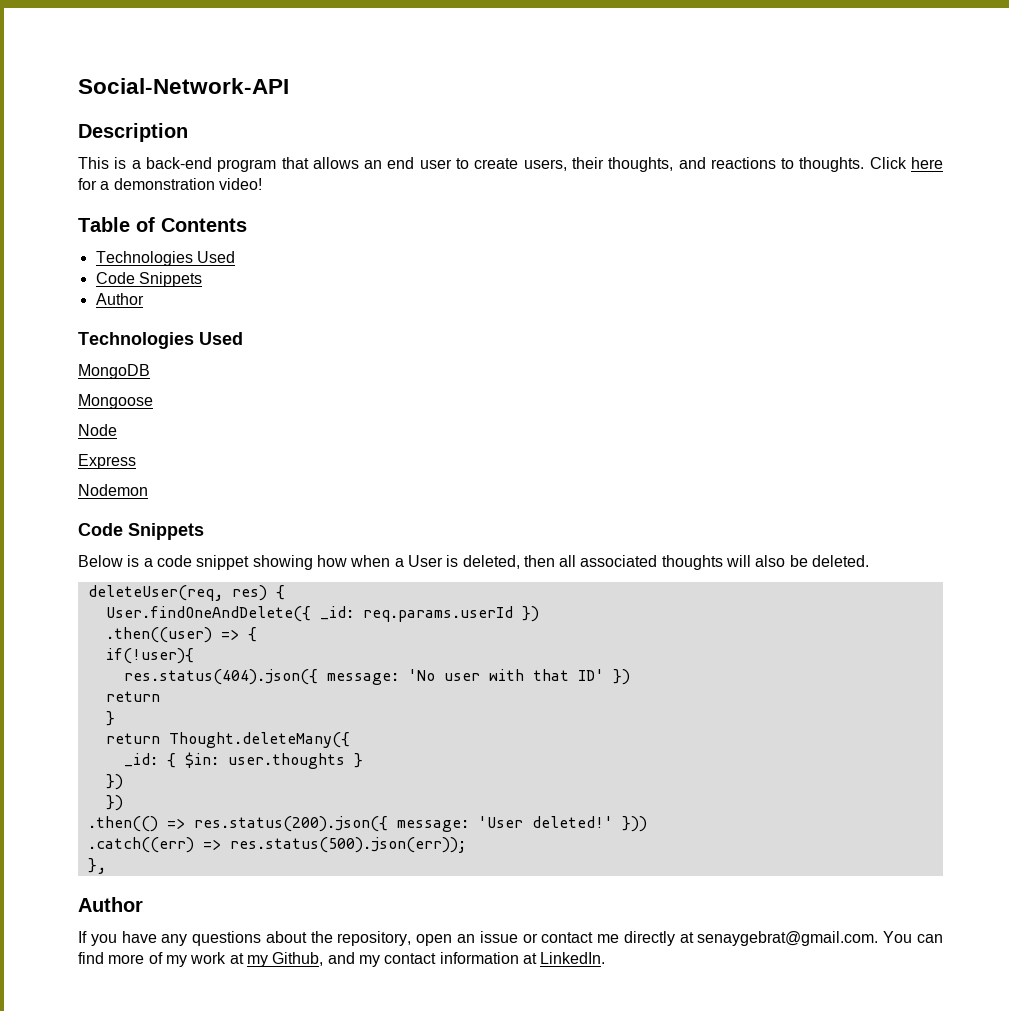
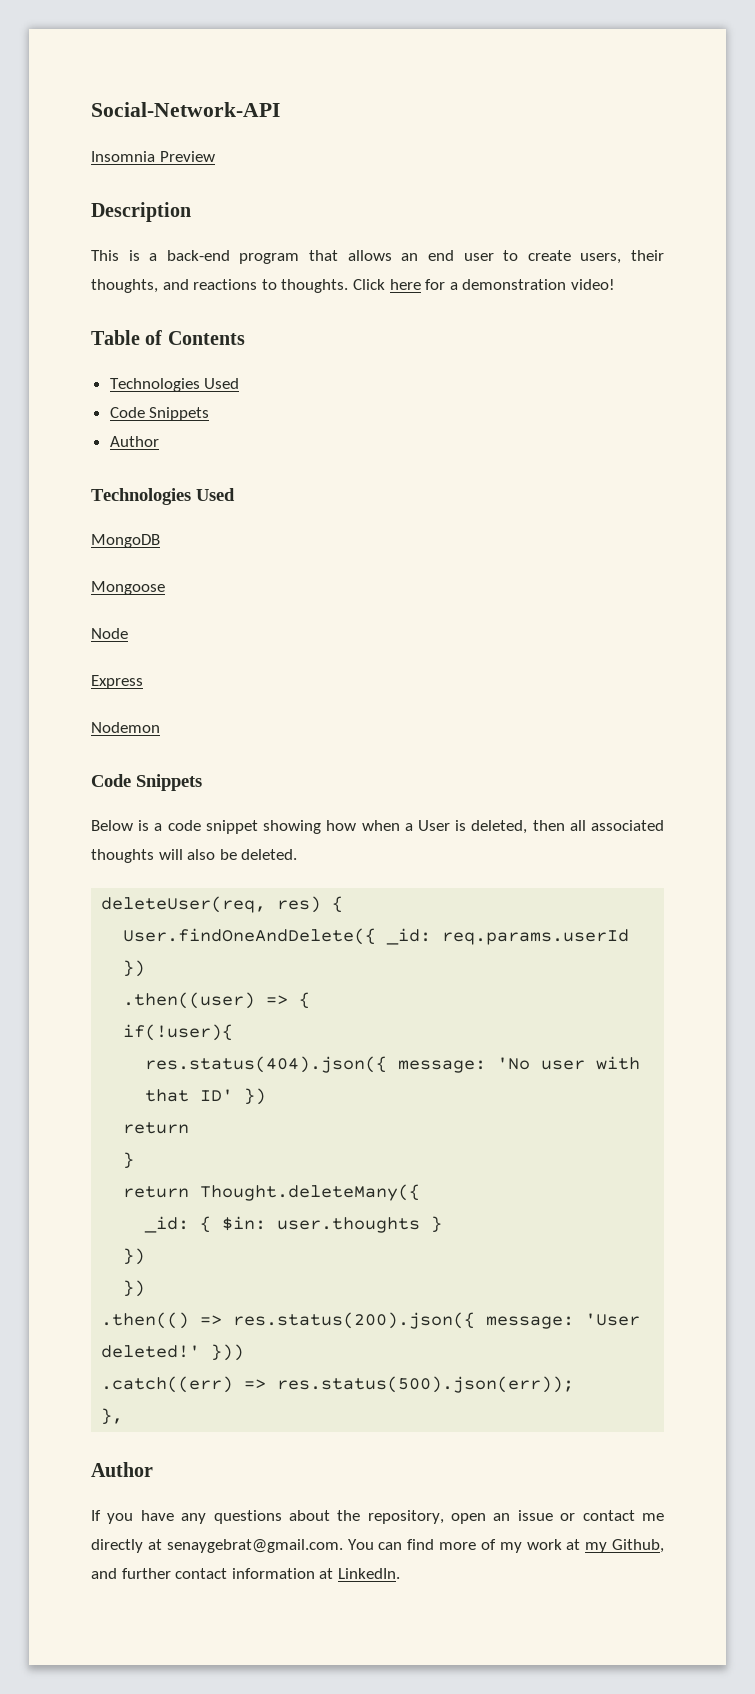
+ Insomnia Preview
- If you have any questions about the repository, open an issue or contact me directly at senaygebrat@gmail.com. You can find more of my work at my Github, and my contact information at LinkedIn.
+ If you have any questions about the repository, open an issue or contact me directly at senaygebrat@gmail.com. You can find more of my work at my Github, and further contact information at LinkedIn.

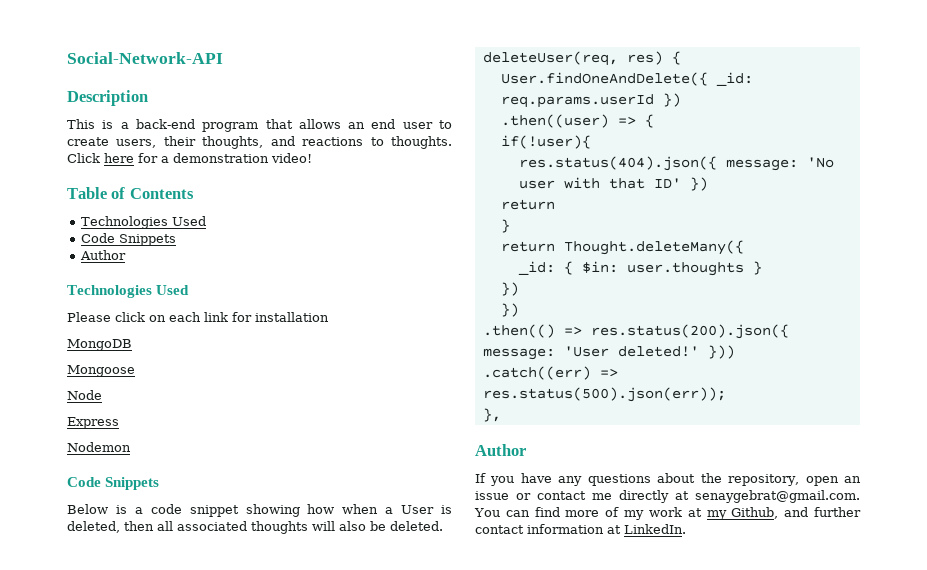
- Insomnia Preview
+ Please click on each link for installation

